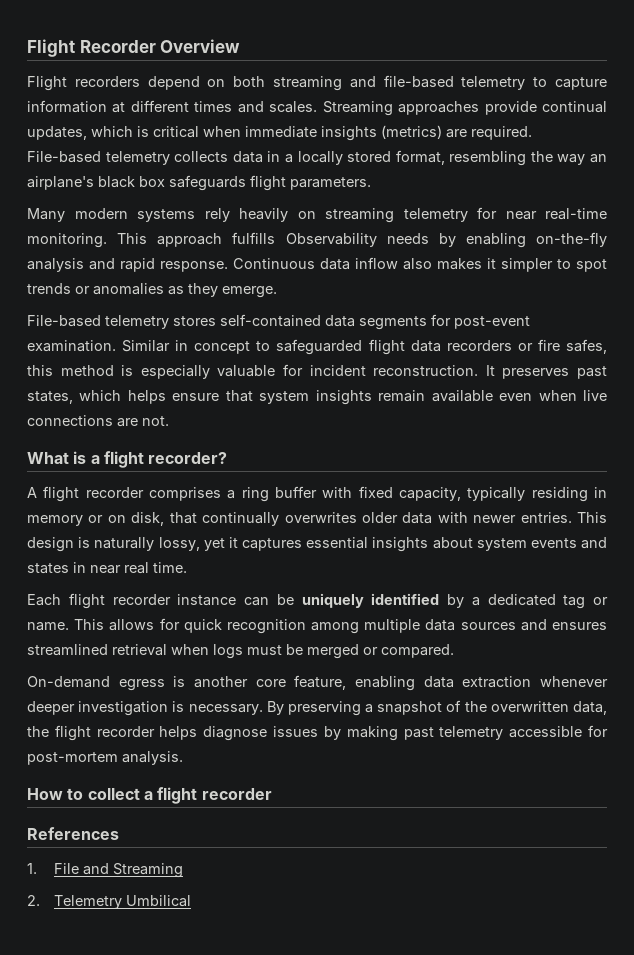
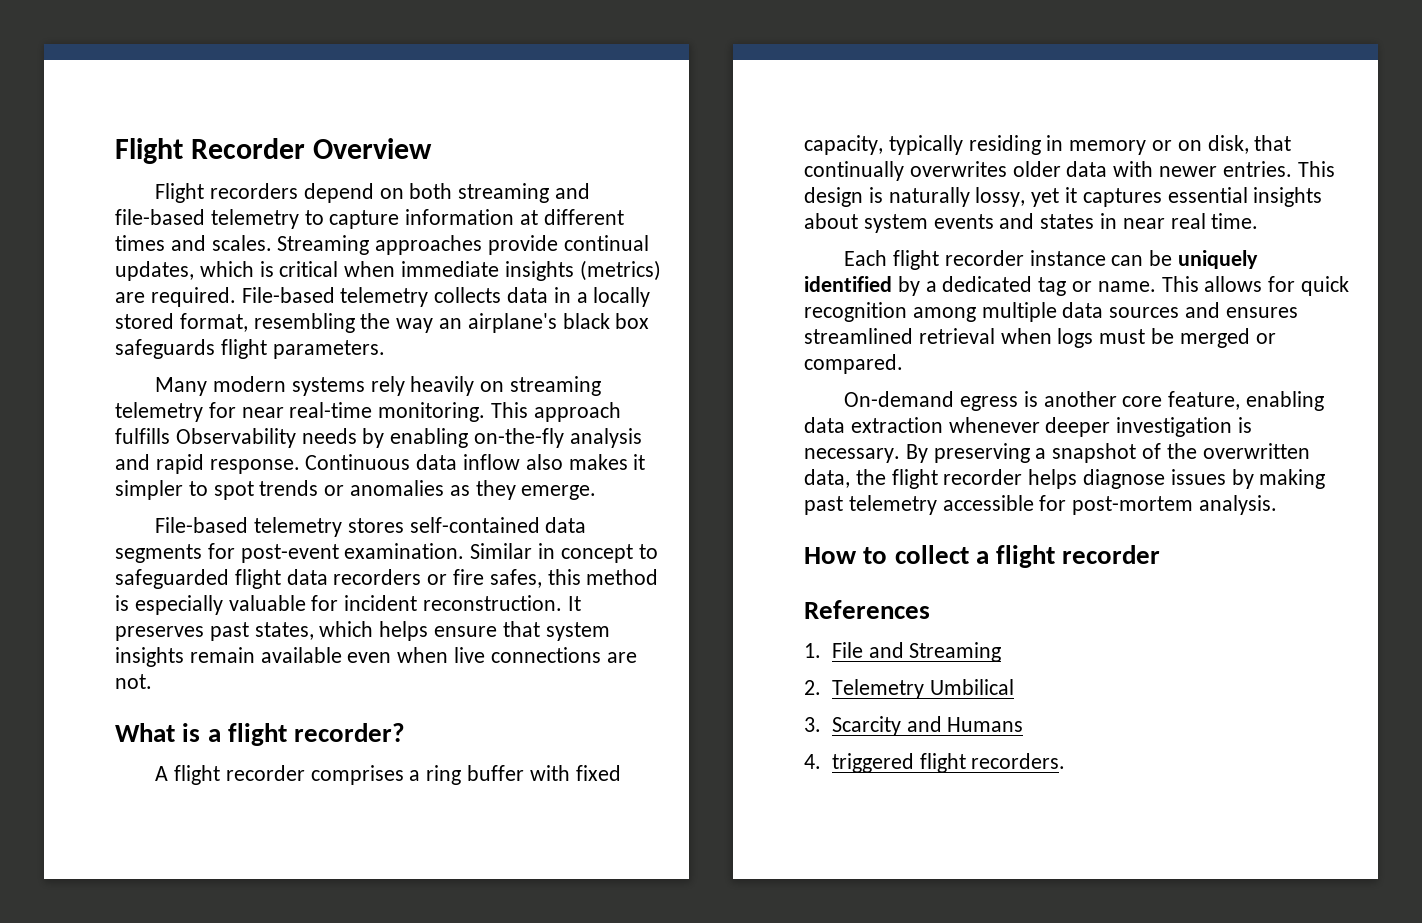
+ 3. Scarcity and Humans
+ 4. triggered flight recorders.

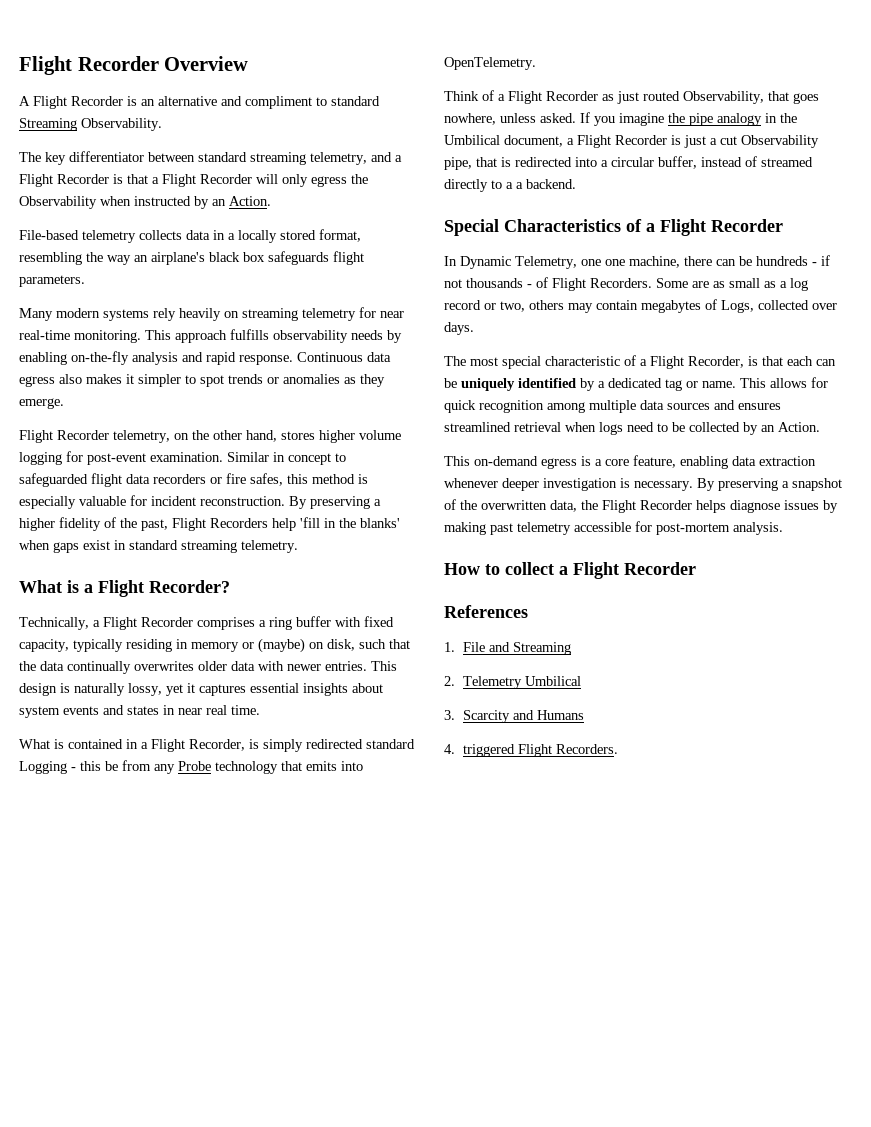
- Flight recorders depend on both streaming and file-based telemetry to capture information at different times and scales. Streaming approaches provide continual updates, which is critical when immediate insights (metrics) are required. File-based telemetry collects data in a locally stored format, resembling the way an airplane's black box safeguards flight parameters.
+ A Flight Recorder is an alternative and compliment to standard Streaming Observability.
+ The key differentiator between standard streaming telemetry, and a Flight Recorder is that a Flight Recorder will only egress the Observability when instructed by an Action.
+ File-based telemetry collects data in a locally stored format, resembling the way an airplane's black box safeguards flight parameters.
- This approach fulfills Observability needs by enabling on-the-fly analysis and rapid response.
+ This approach fulfills observability needs by enabling on-the-fly analysis and rapid response.
- Continuous data inflow also makes it simpler to spot trends or anomalies as they emerge.
+ Continuous data egress also makes it simpler to spot trends or anomalies as they emerge.
- File-based telemetry stores self-contained data segments for post-event examination.
+ Flight Recorder telemetry, on the other hand, stores higher volume logging for post-event examination.
- It preserves past states, which helps ensure that system insights remain available even when live connections are not.
- What is a flight recorder?
- A flight recorder comprises a ring buffer with fixed capacity, typically residing in memory or on disk, that continually overwrites older data with newer entries.
+ By preserving a higher fidelity of the past, Flight Recorders help 'fill in the blanks' when gaps exist in standard streaming telemetry.
+ What is a Flight Recorder?
+ Technically, a Flight Recorder comprises a ring buffer with fixed capacity, typically residing in memory or (maybe) on disk, such that the data continually overwrites older data with newer entries.
- Each flight recorder instance can be uniquely identified by a dedicated tag or name.
+ What is contained in a Flight Recorder, is simply redirected standard Logging - this be from any Probe technology that emits into OpenTelemetry.
+ Think of a Flight Recorder as just routed Observability, that goes nowhere, unless asked. If you imagine the pipe analogy in the Umbilical document, a Flight Recorder is just a cut Observability pipe, that is redirected into a circular buffer, instead of streamed directly to a a backend.
+ Special Characteristics of a Flight Recorder
+ In Dynamic Telemetry, one one machine, there can be hundreds - if not thousands - of Flight Recorders. Some are as small as a log record or two, others may contain megabytes of Logs, collected over days.
+ The most special characteristic of a Flight Recorder, is that each can be uniquely identified by a dedicated tag or name.
- This allows for quick recognition among multiple data sources and ensures streamlined retrieval when logs must be merged or compared.
- On-demand egress is another core feature, enabling data extraction whenever deeper investigation is necessary.
+ This allows for quick recognition among multiple data sources and ensures streamlined retrieval when logs need to be collected by an Action.
+ This on-demand egress is a core feature, enabling data extraction whenever deeper investigation is necessary.
- By preserving a snapshot of the overwritten data, the flight recorder helps diagnose issues by making past telemetry accessible for post-mortem analysis.
+ By preserving a snapshot of the overwritten data, the Flight Recorder helps diagnose issues by making past telemetry accessible for post-mortem analysis.
- How to collect a flight recorder
+ How to collect a Flight Recorder
- 4. triggered flight recorders.
+ 4. triggered Flight Recorders.

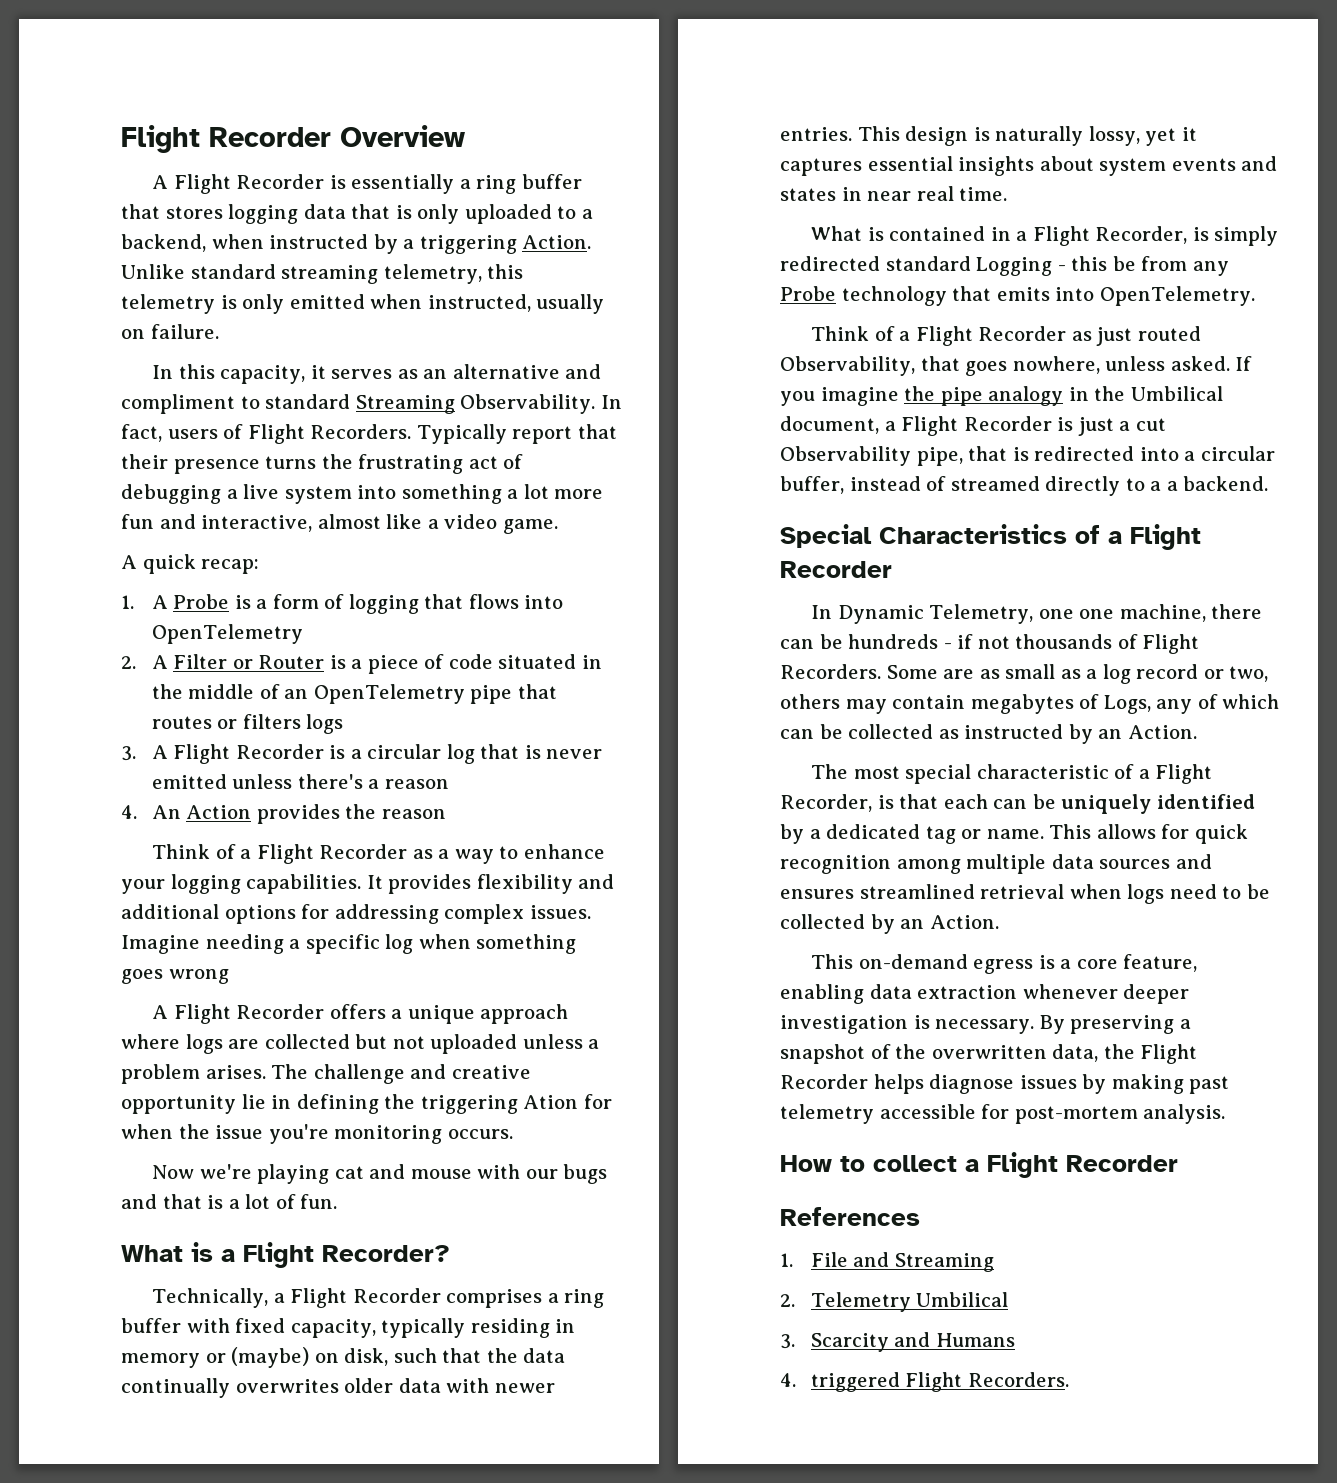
- A Flight Recorder is an alternative and compliment to standard Streaming Observability.
- The key differentiator between standard streaming telemetry, and a Flight Recorder is that a Flight Recorder will only egress the Observability when instructed by an Action.
- File-based telemetry collects data in a locally stored format, resembling the way an airplane's black box safeguards flight parameters.
- Many modern systems rely heavily on streaming telemetry for near real-time monitoring. This approach fulfills observability needs by enabling on-the-fly analysis and rapid response. Continuous data egress also makes it simpler to spot trends or anomalies as they emerge.
- Flight Recorder telemetry, on the other hand, stores higher volume logging for post-event examination. Similar in concept to safeguarded flight data recorders or fire safes, this method is especially valuable for incident reconstruction. By preserving a higher fidelity of the past, Flight Recorders help 'fill in the blanks' when gaps exist in standard streaming telemetry.
+ A Flight Recorder is essentially a ring buffer that stores logging data that is only uploaded to a backend, when instructed by a triggering Action. Unlike standard streaming telemetry, this telemetry is only emitted when instructed, usually on failure.
+ In this capacity, it serves as an alternative and compliment to standard Streaming Observability. In fact, users of Flight Recorders. Typically report that their presence turns the frustrating act of debugging a live system into something a lot more fun and interactive, almost like a video game.
+ A quick recap:
+ 1. A Probe is a form of logging that flows into OpenTelemetry
+ 2. A Filter or Router is a piece of code situated in the middle of an OpenTelemetry pipe that routes or filters logs
+ 3. A Flight Recorder is a circular log that is never emitted unless there's a reason
+ 4. An Action provides the reason
+ Think of a Flight Recorder as a way to enhance your logging capabilities. It provides flexibility and additional options for addressing complex issues. Imagine needing a specific log when something goes wrong
+ A Flight Recorder offers a unique approach where logs are collected but not uploaded unless a problem arises. The challenge and creative opportunity lie in defining the triggering Ation for when the issue you're monitoring occurs.
+ Now we're playing cat and mouse with our bugs and that is a lot of fun.
- In Dynamic Telemetry, one one machine, there can be hundreds - if not thousands - of Flight Recorders.
+ In Dynamic Telemetry, one one machine, there can be hundreds - if not thousands of Flight Recorders.
- Some are as small as a log record or two, others may contain megabytes of Logs, collected over days.
+ Some are as small as a log record or two, others may contain megabytes of Logs, any of which can be collected as instructed by an Action.

